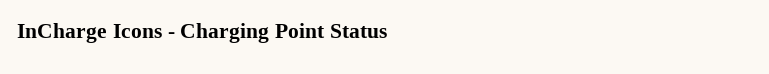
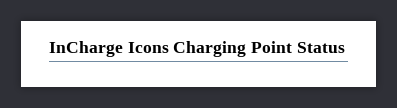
- InCharge Icons - Charging Point Status
+ InCharge Icons Charging Point Status

